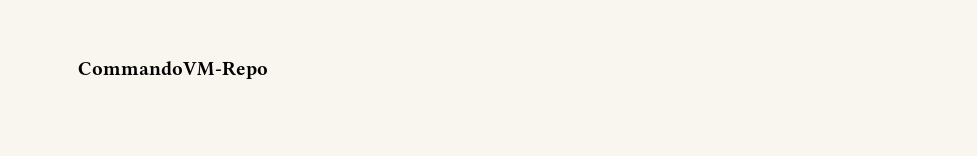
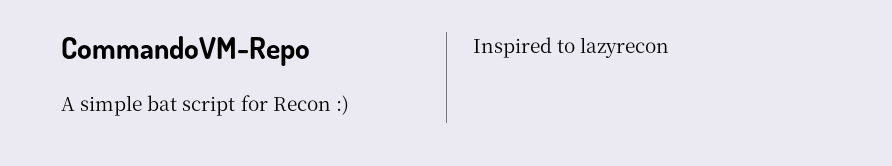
+ A simple bat script for Recon :) Inspired to lazyrecon

